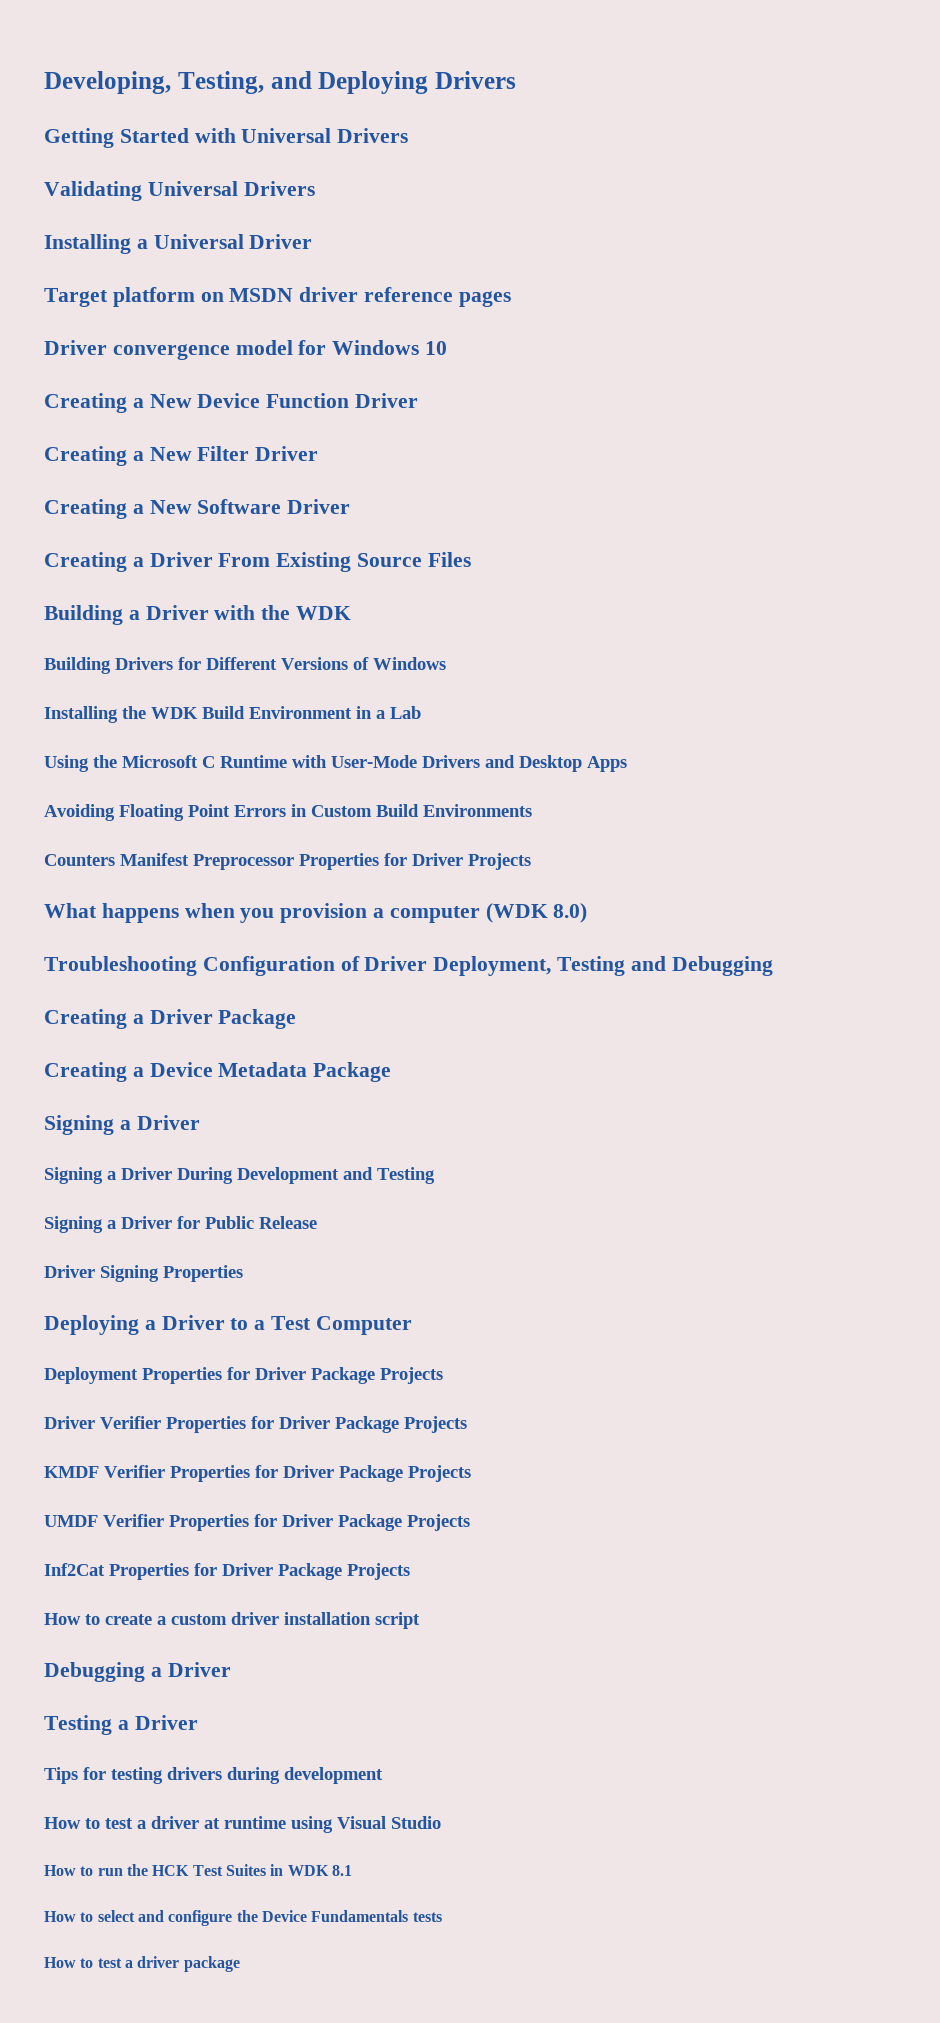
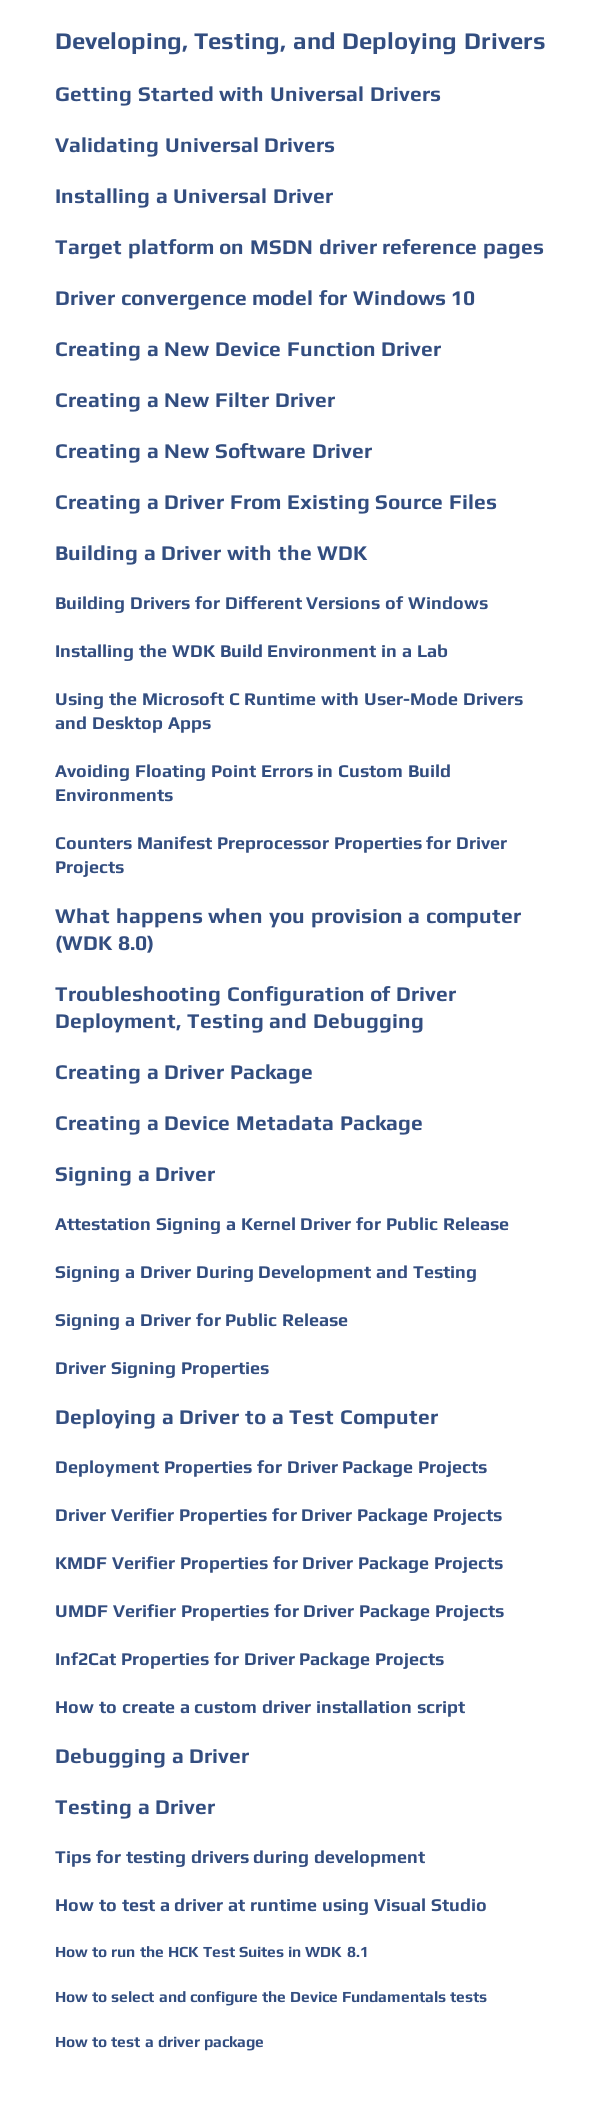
+ Attestation Signing a Kernel Driver for Public Release

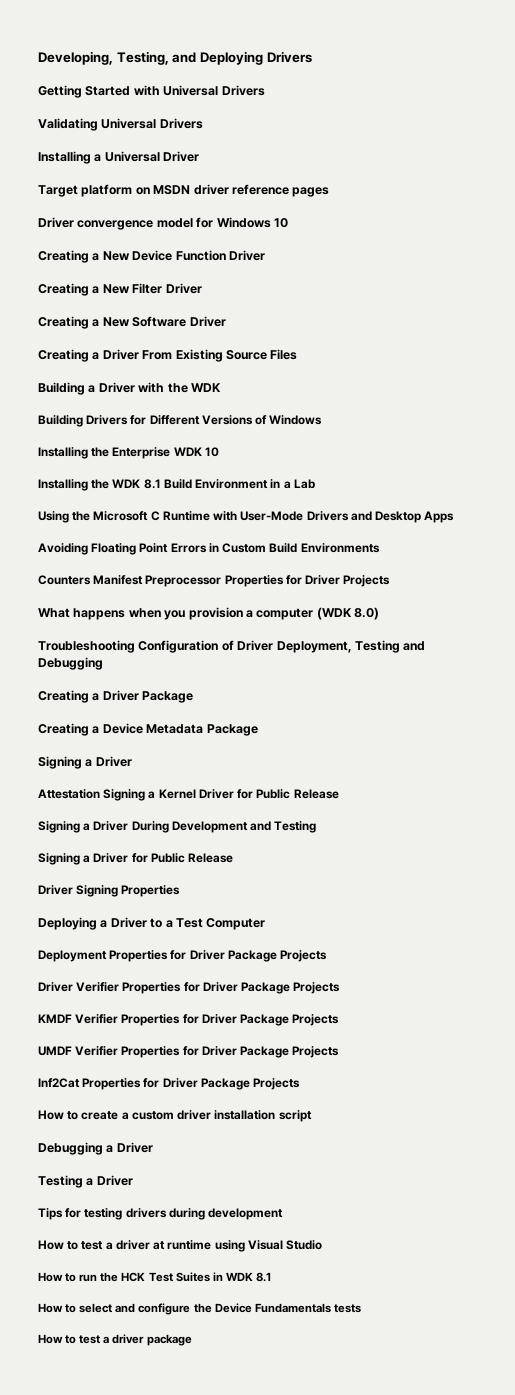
- Installing the WDK Build Environment in a Lab
+ Installing the Enterprise WDK 10
+ Installing the WDK 8.1 Build Environment in a Lab

